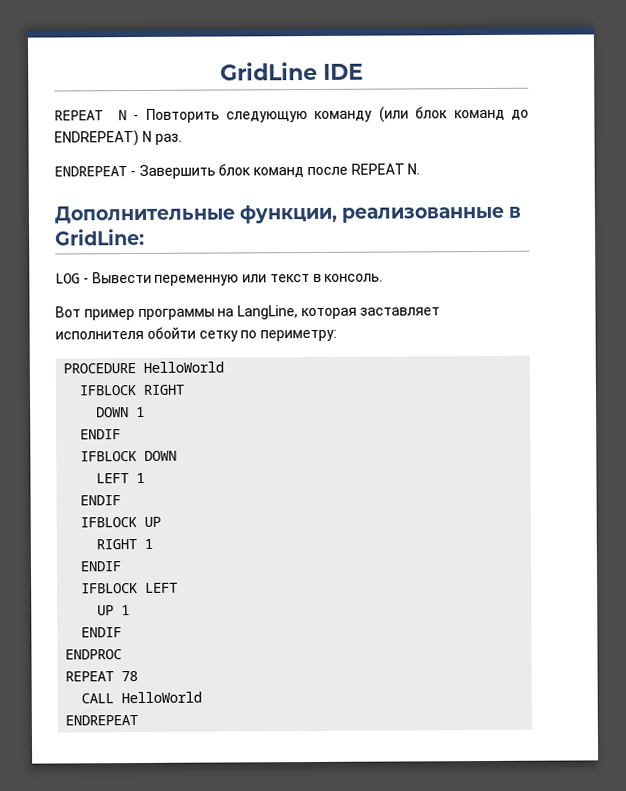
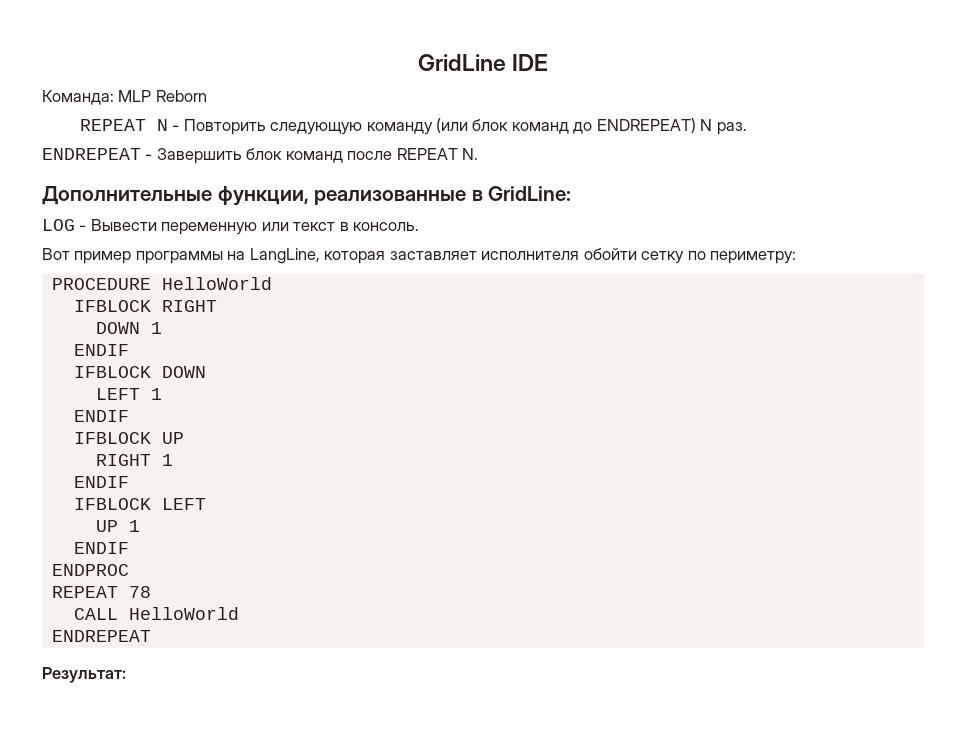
+ Команда: MLP Reborn
+ Результат:

